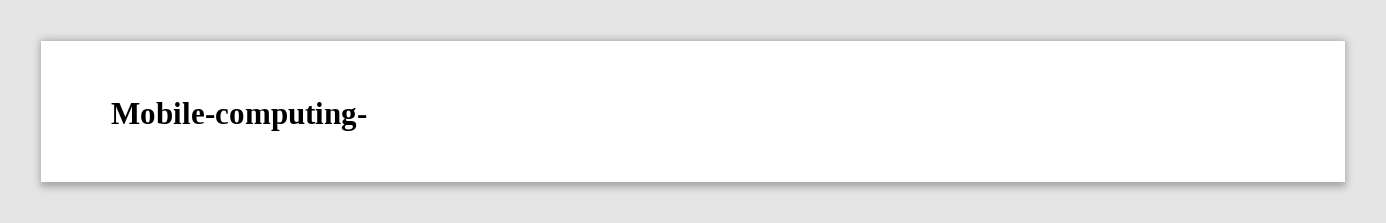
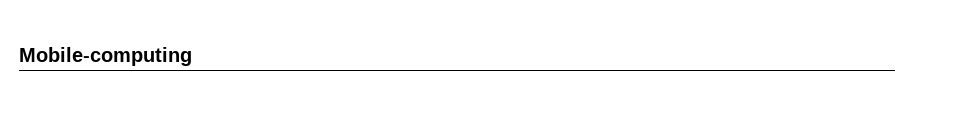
- Mobile-computing-
+ Mobile-computing

